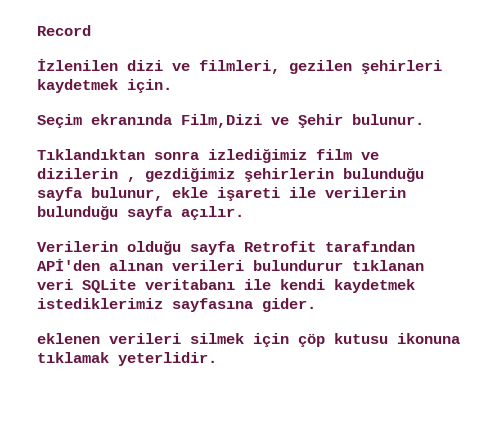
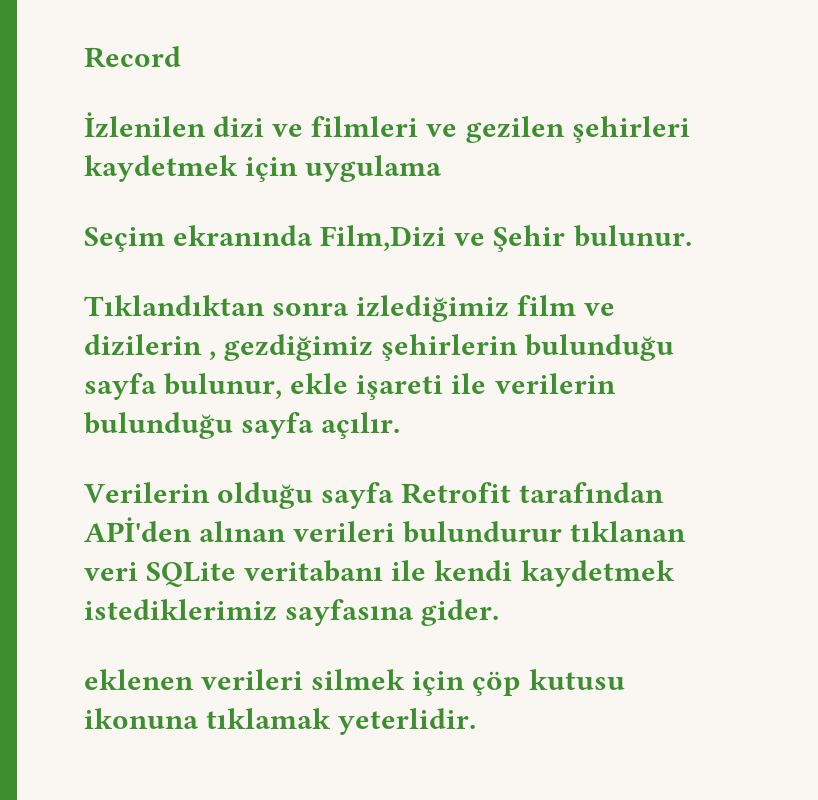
- İzlenilen dizi ve filmleri, gezilen şehirleri kaydetmek için.
+ İzlenilen dizi ve filmleri ve gezilen şehirleri kaydetmek için uygulama

